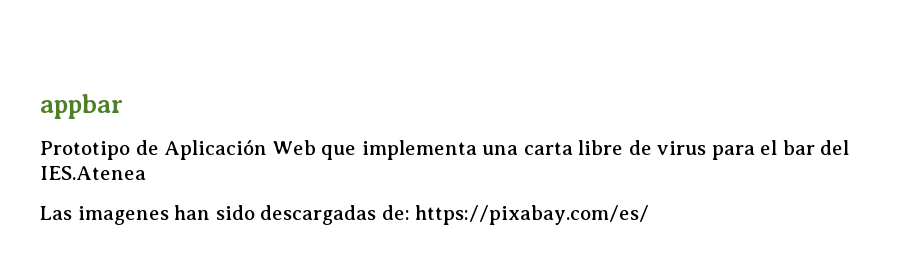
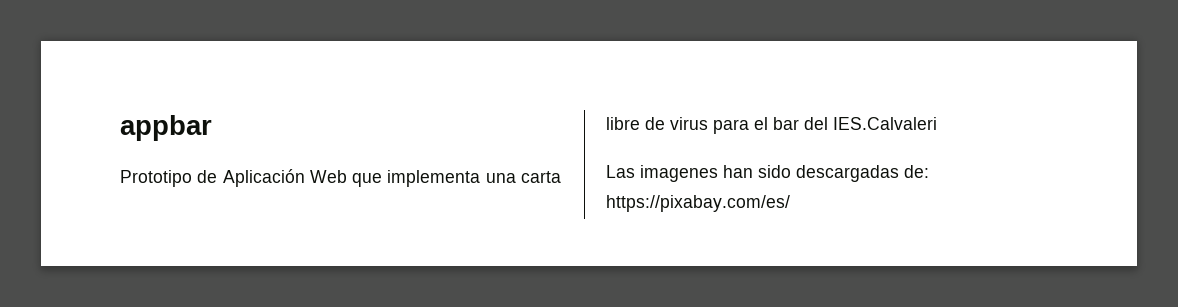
- Prototipo de Aplicación Web que implementa una carta libre de virus para el bar del IES.Atenea
+ Prototipo de Aplicación Web que implementa una carta libre de virus para el bar del IES.Calvaleri

